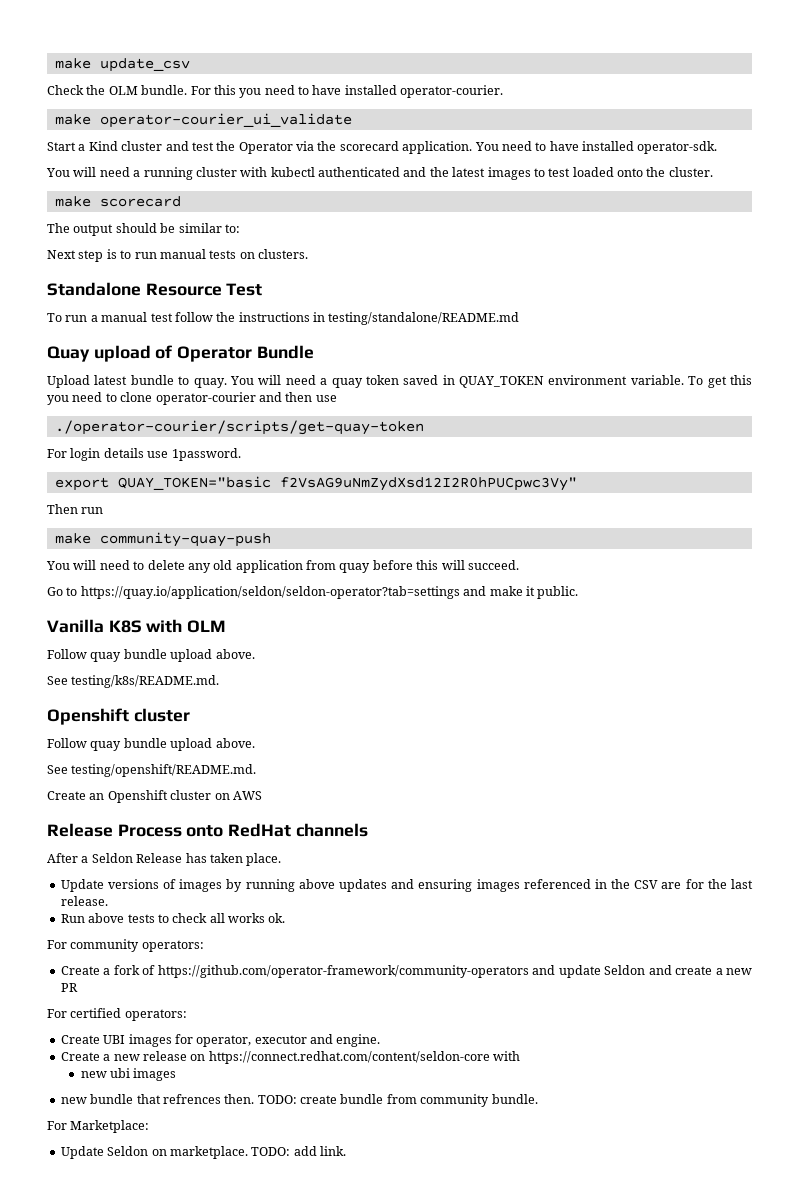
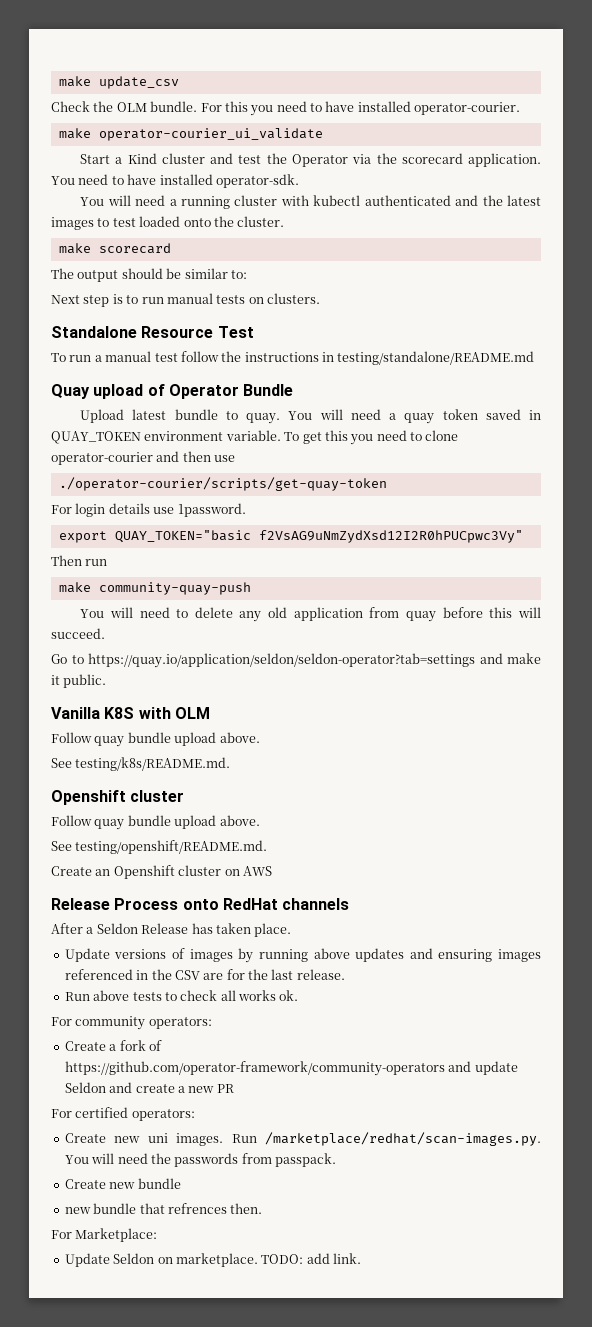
- Create UBI images for operator, executor and engine.
- Create a new release on https://connect.redhat.com/content/seldon-core with
- new ubi images
+ Create new uni images. Run /marketplace/redhat/scan-images.py. You will need the passwords from passpack.
+ Create new bundle
- TODO: create bundle from community bundle.

